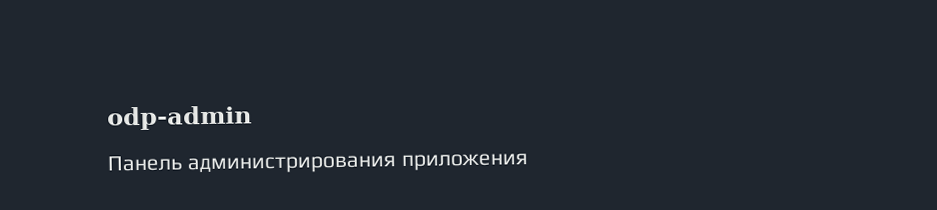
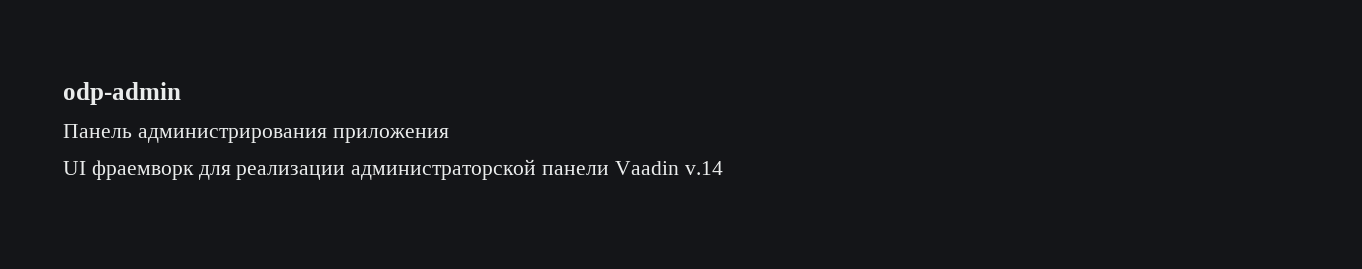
+ UI фраемворк для реализации администраторской панели Vaadin v.14

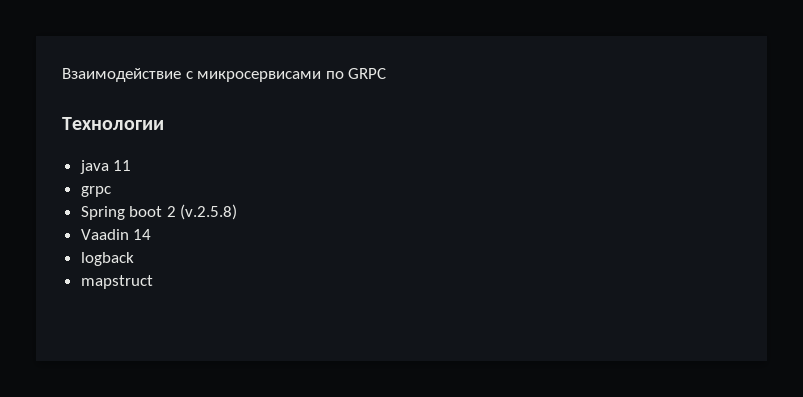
- odp-admin
- Панель администрирования приложения
- UI фраемворк для реализации администраторской панели Vaadin v.14
+ Взаимодействие с микросервисами по GRPC
+ Технологии
+ java 11
+ grpc
+ Spring boot 2 (v.2.5.8)
+ Vaadin 14
+ logback
+ mapstruct

